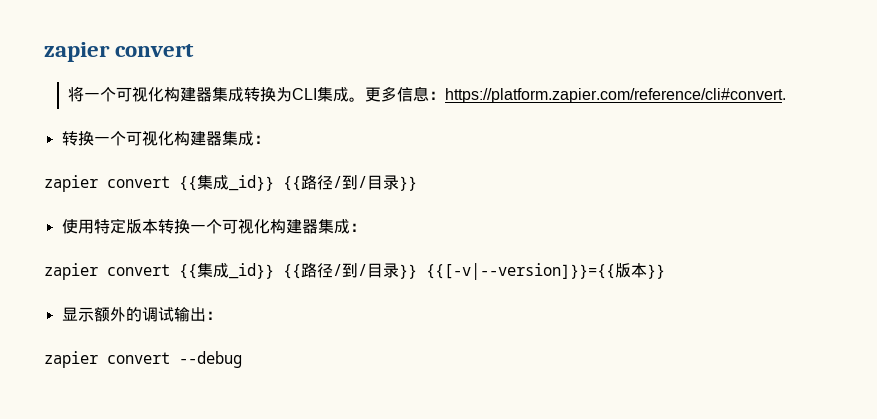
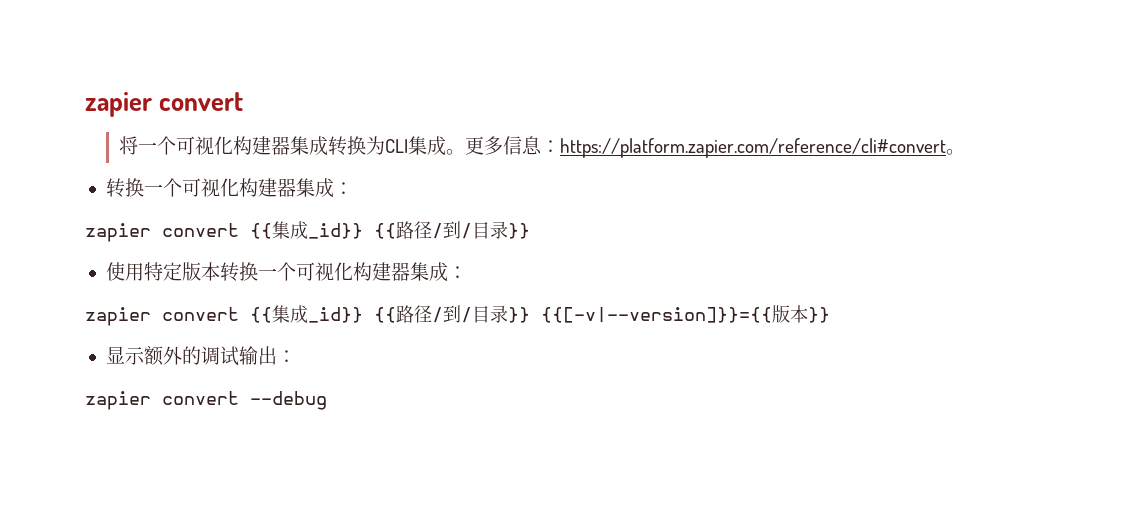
- 更多信息：https://platform.zapier.com/reference/cli#convert.
+ 更多信息：https://platform.zapier.com/reference/cli#convert。

